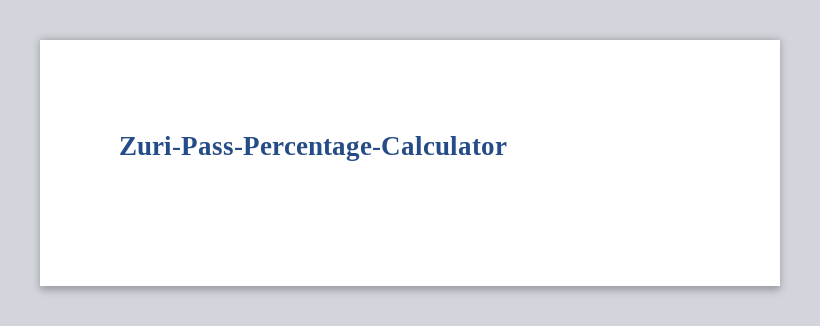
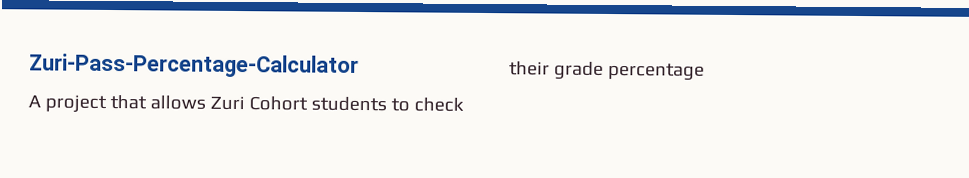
+ A project that allows Zuri Cohort students to check their grade percentage

